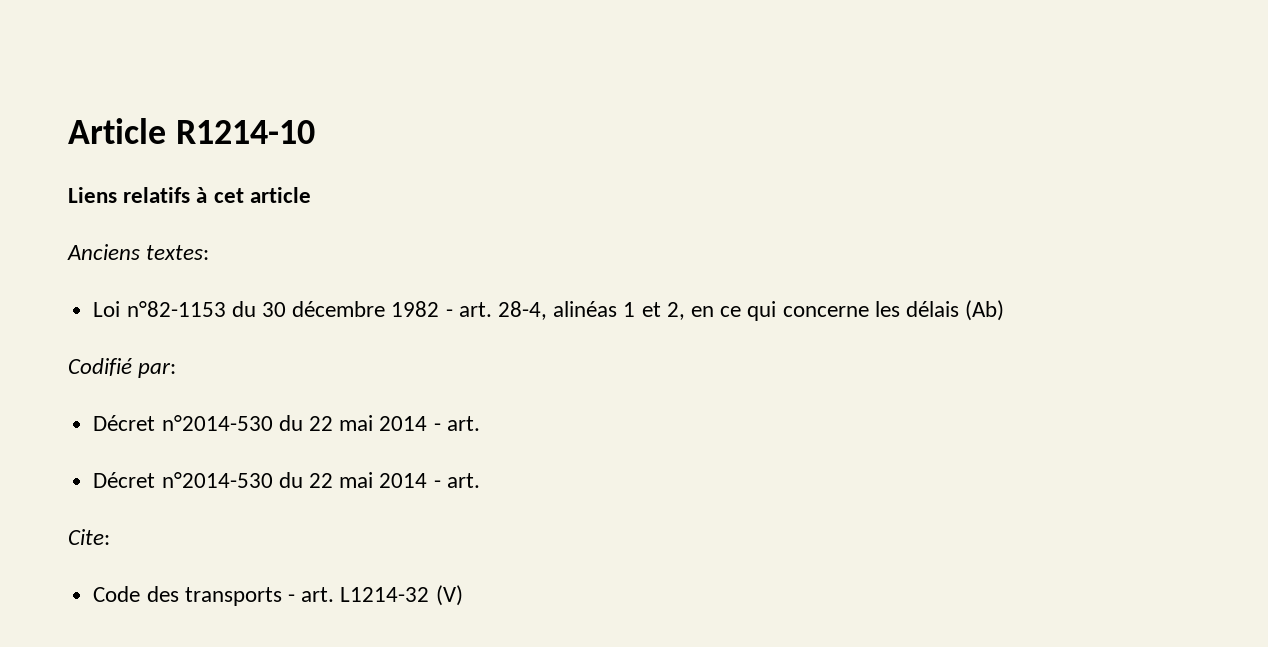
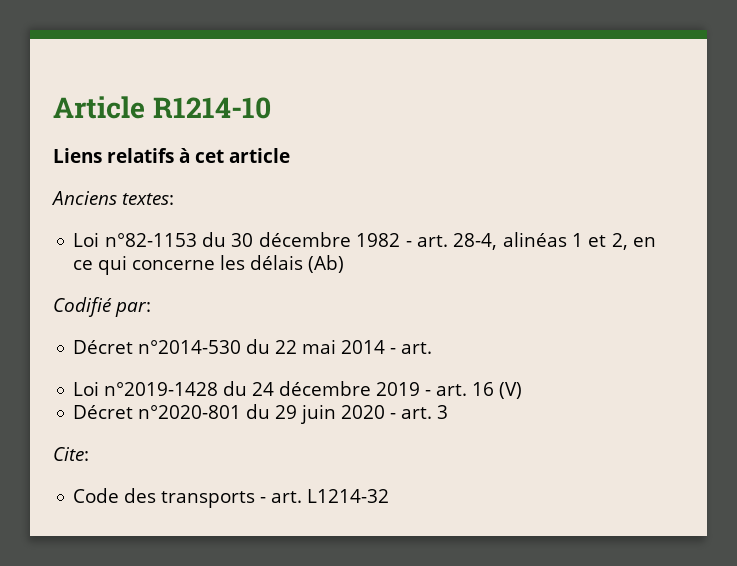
  Codifié par:
  Décret n°2014-530 du 22 mai 2014 - art.
- Décret n°2014-530 du 22 mai 2014 - art.
+ Loi n°2019-1428 du 24 décembre 2019 - art. 16 (V)
+ Décret n°2020-801 du 29 juin 2020 - art. 3
- Code des transports - art. L1214-32 (V)
+ Code des transports - art. L1214-32

